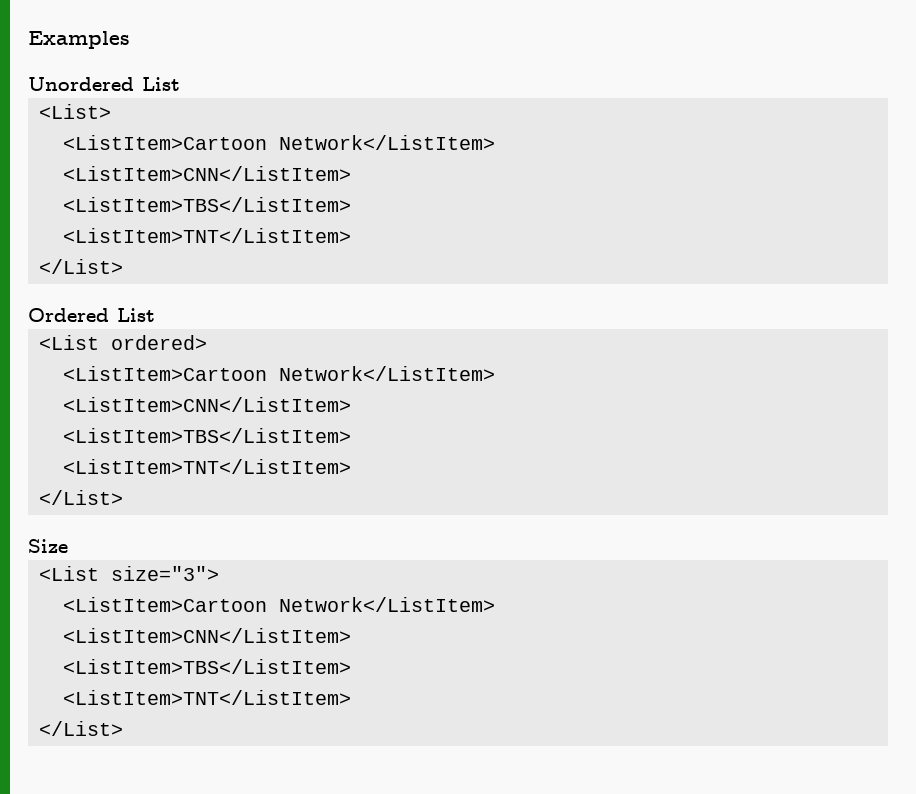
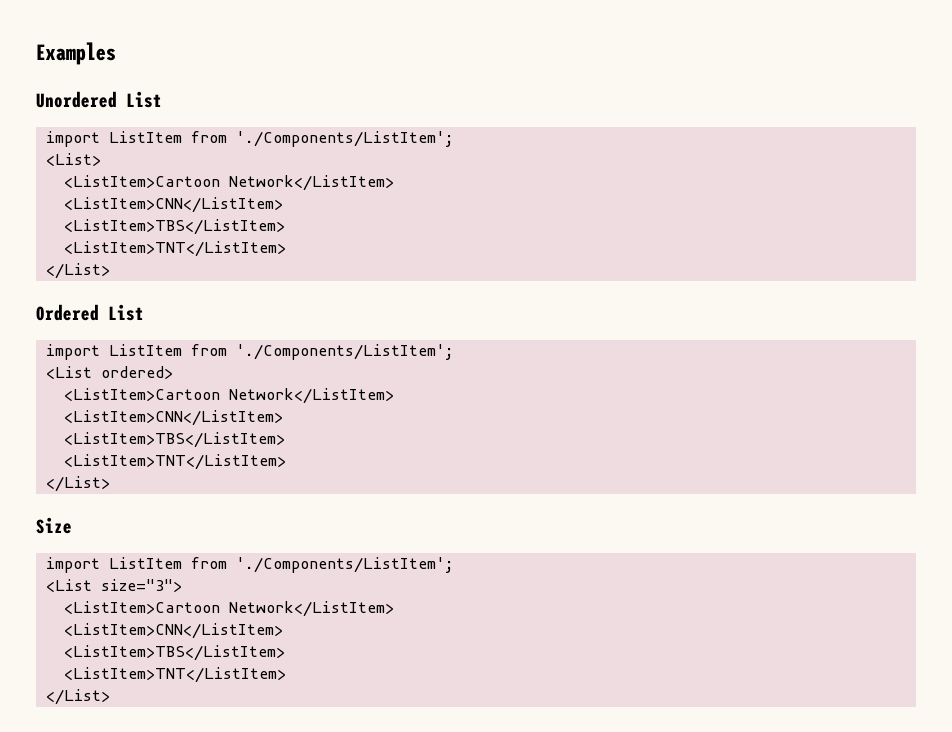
  Unordered List
+ import ListItem from './Components/ListItem';
  Ordered List
+ import ListItem from './Components/ListItem';
  Size
+ import ListItem from './Components/ListItem';

